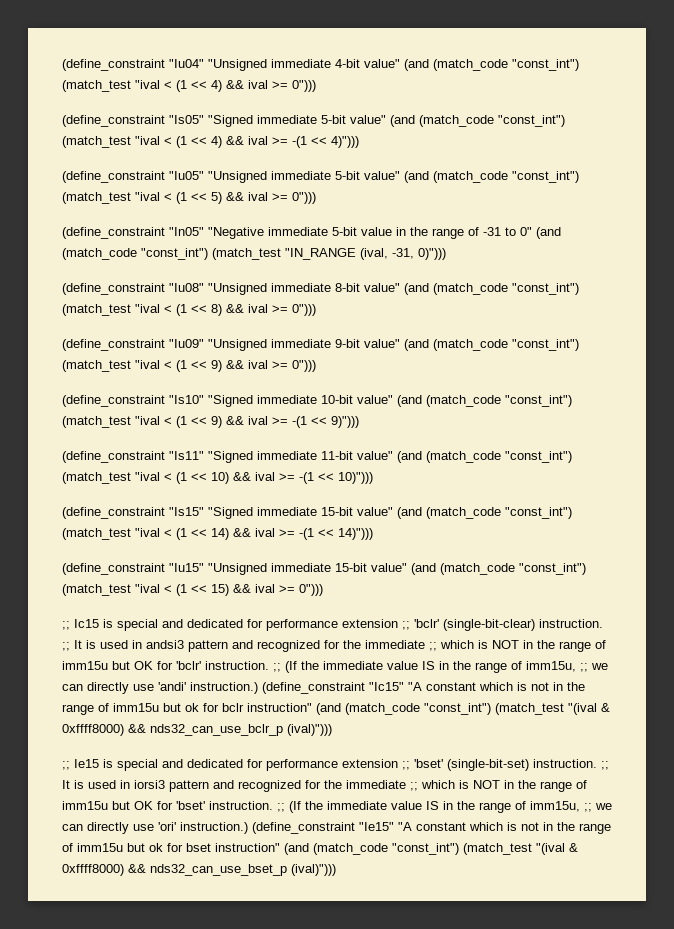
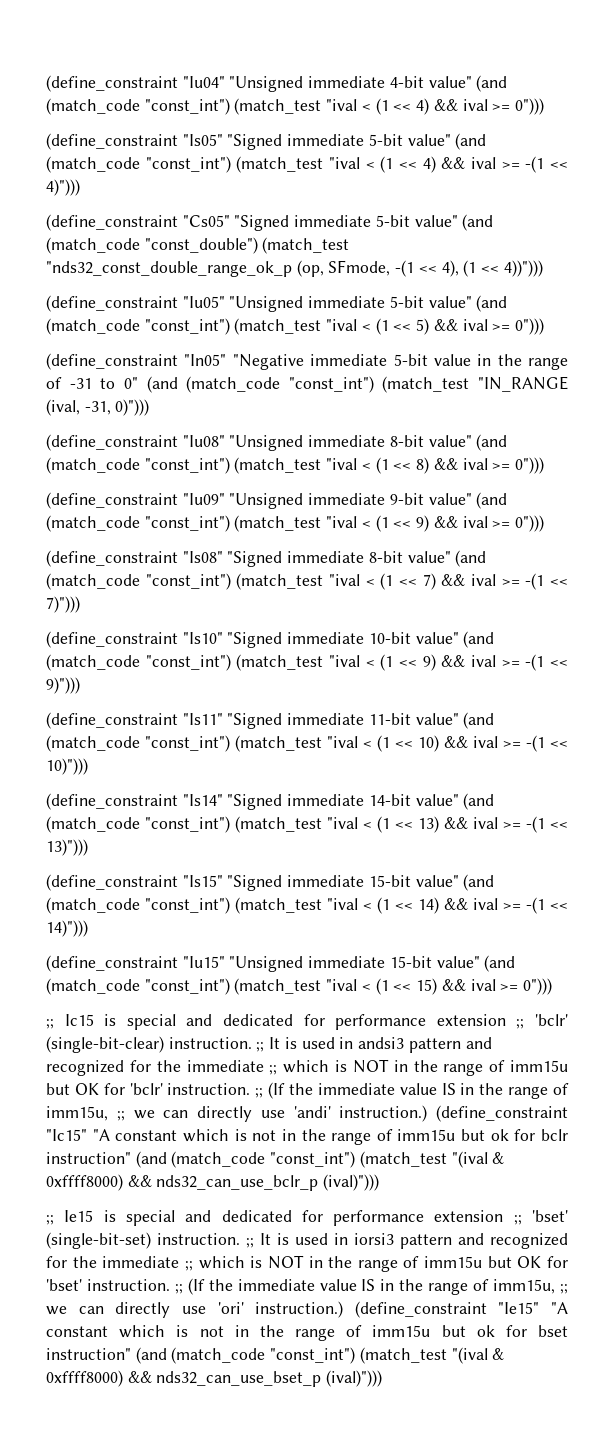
+ (define_constraint "Cs05" "Signed immediate 5-bit value" (and (match_code "const_double") (match_test "nds32_const_double_range_ok_p (op, SFmode, -(1 << 4), (1 << 4))")))
+ (define_constraint "Is08" "Signed immediate 8-bit value" (and (match_code "const_int") (match_test "ival < (1 << 7) && ival >= -(1 << 7)")))
+ (define_constraint "Is14" "Signed immediate 14-bit value" (and (match_code "const_int") (match_test "ival < (1 << 13) && ival >= -(1 << 13)")))

